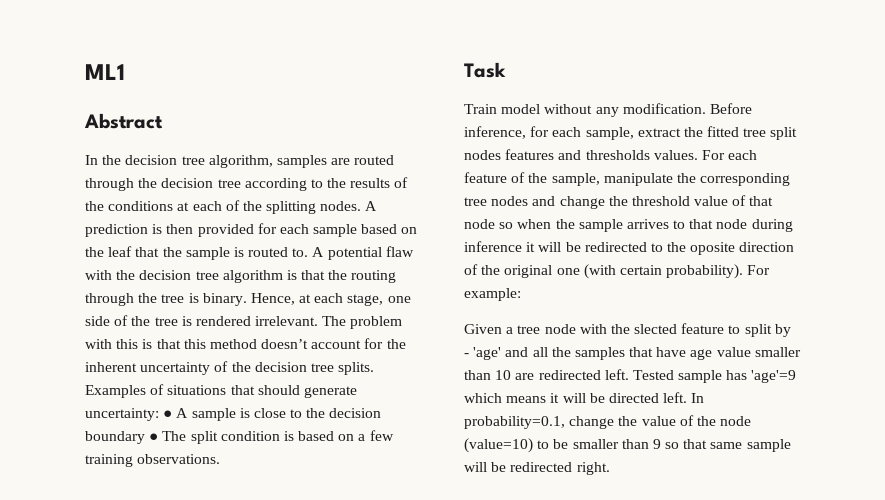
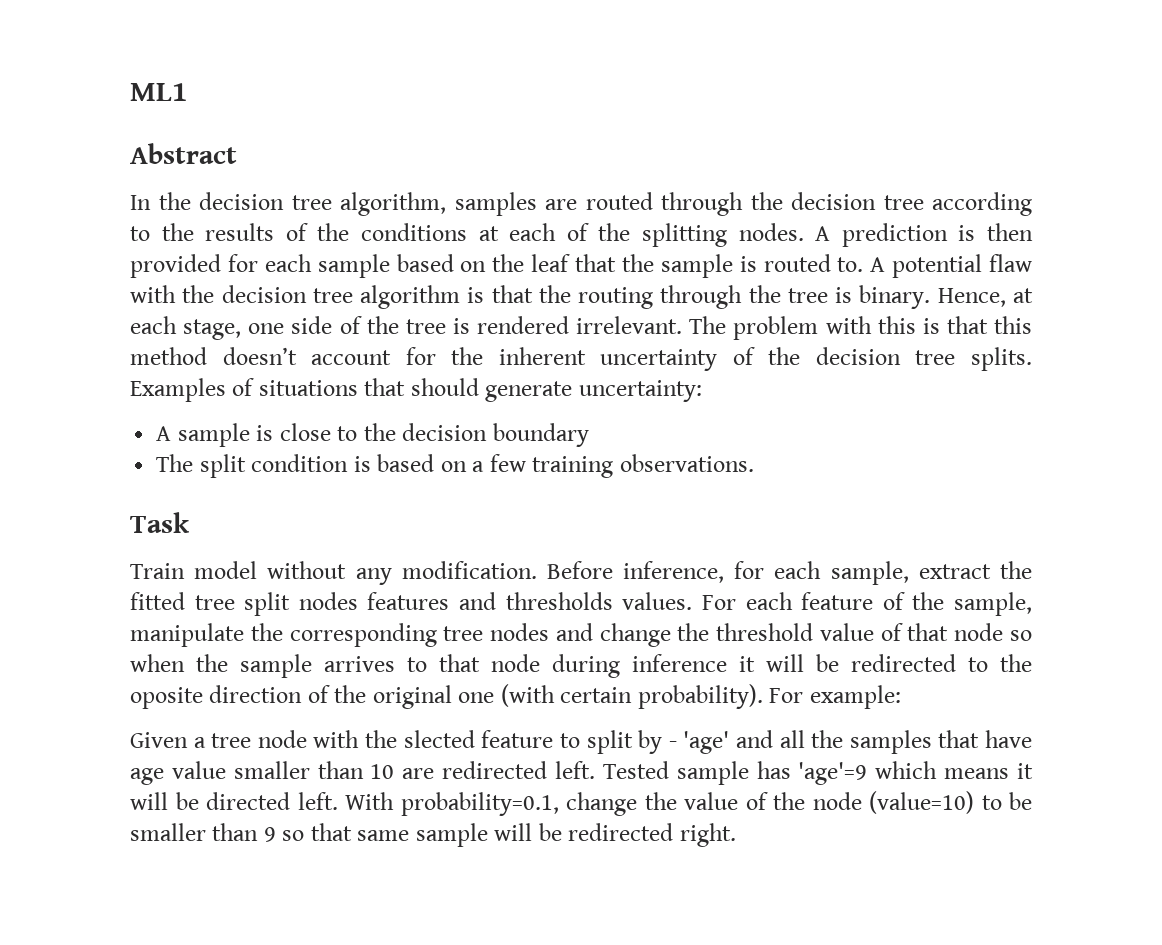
- Examples of situations that should generate uncertainty: ● A sample is close to the decision boundary ● The split condition is based on a few training observations.
+ Examples of situations that should generate uncertainty:
+ A sample is close to the decision boundary
+ The split condition is based on a few training observations.
- In probability=0.1, change the value of the node (value=10) to be smaller than 9 so that same sample will be redirected right.
+ With probability=0.1, change the value of the node (value=10) to be smaller than 9 so that same sample will be redirected right.

